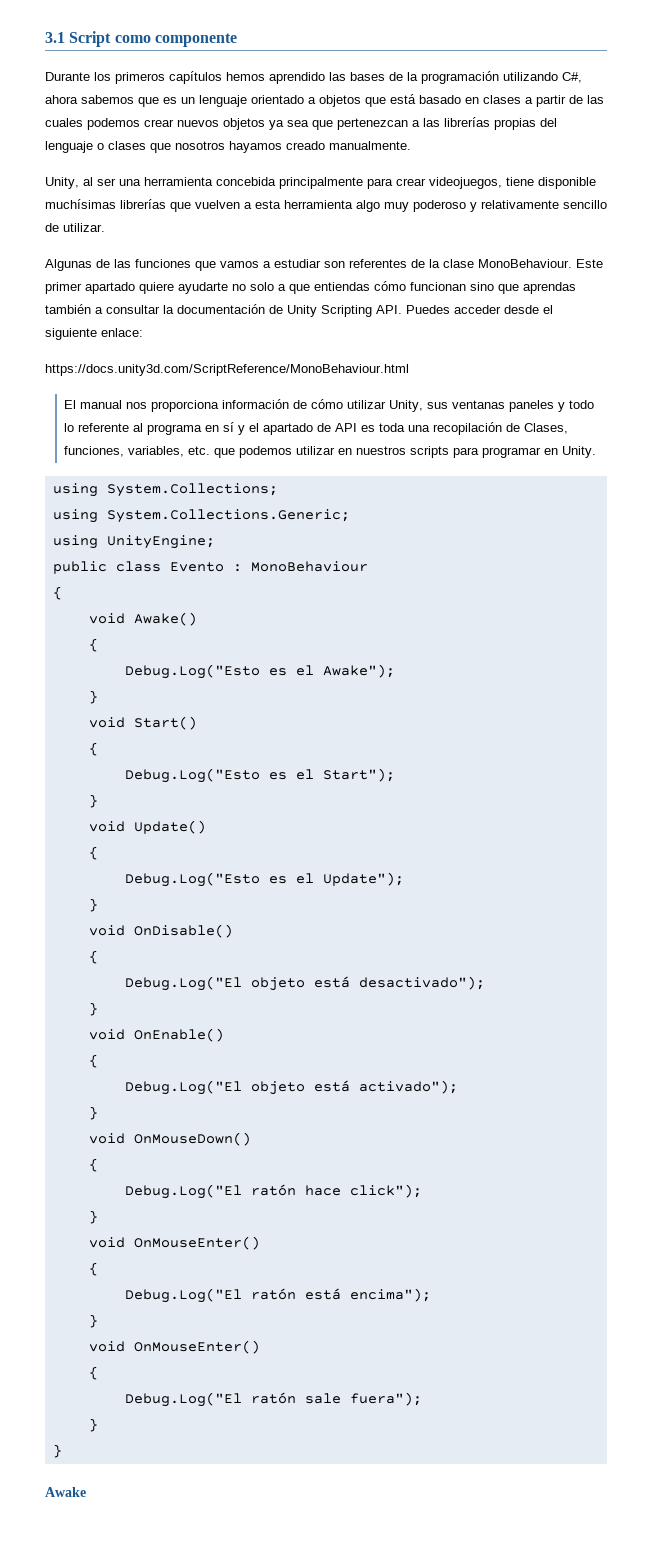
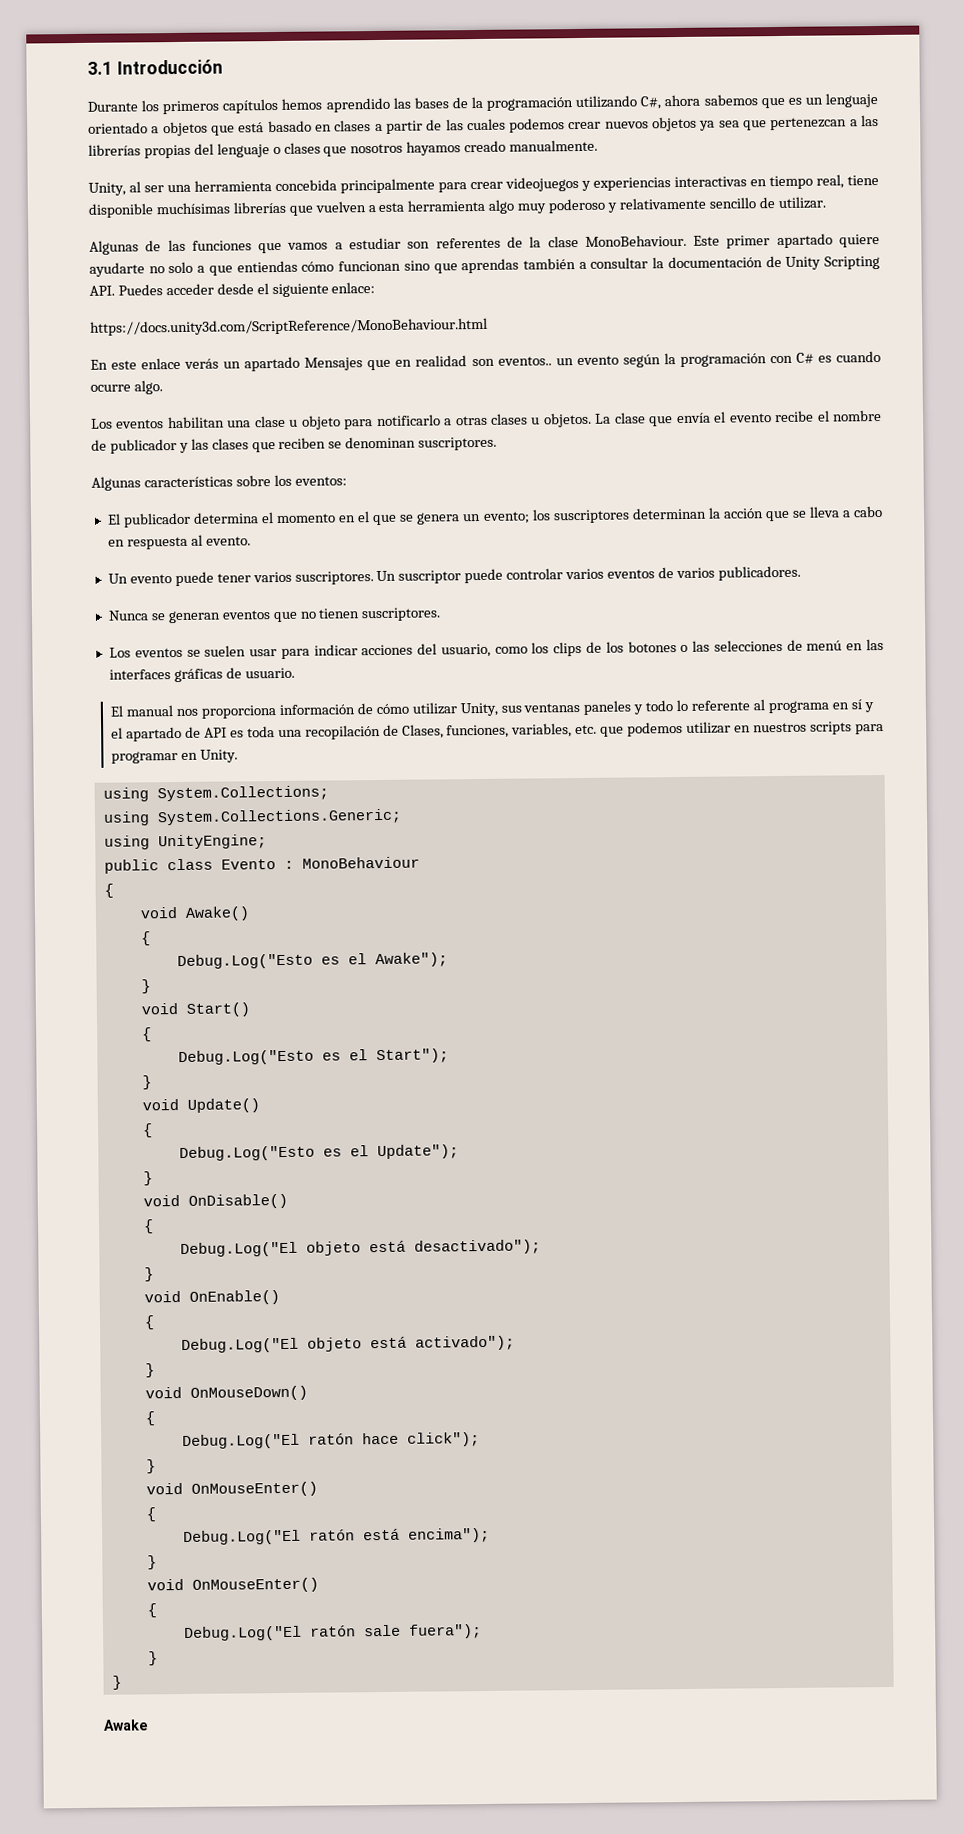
- 3.1 Script como componente
+ 3.1 Introducción
- Unity, al ser una herramienta concebida principalmente para crear videojuegos, tiene disponible muchísimas librerías que vuelven a esta herramienta algo muy poderoso y relativamente sencillo de utilizar.
+ Unity, al ser una herramienta concebida principalmente para crear videojuegos y experiencias interactivas en tiempo real, tiene disponible muchísimas librerías que vuelven a esta herramienta algo muy poderoso y relativamente sencillo de utilizar.
+ En este enlace verás un apartado Mensajes que en realidad son eventos.. un evento según la programación con C# es cuando ocurre algo.
+ Los eventos habilitan una clase u objeto para notificarlo a otras clases u objetos. La clase que envía el evento recibe el nombre de publicador y las clases que reciben se denominan suscriptores.
+ Algunas características sobre los eventos:
+ El publicador determina el momento en el que se genera un evento; los suscriptores determinan la acción que se lleva a cabo en respuesta al evento.
+ Un evento puede tener varios suscriptores. Un suscriptor puede controlar varios eventos de varios publicadores.
+ Nunca se generan eventos que no tienen suscriptores.
+ Los eventos se suelen usar para indicar acciones del usuario, como los clips de los botones o las selecciones de menú en las interfaces gráficas de usuario.

